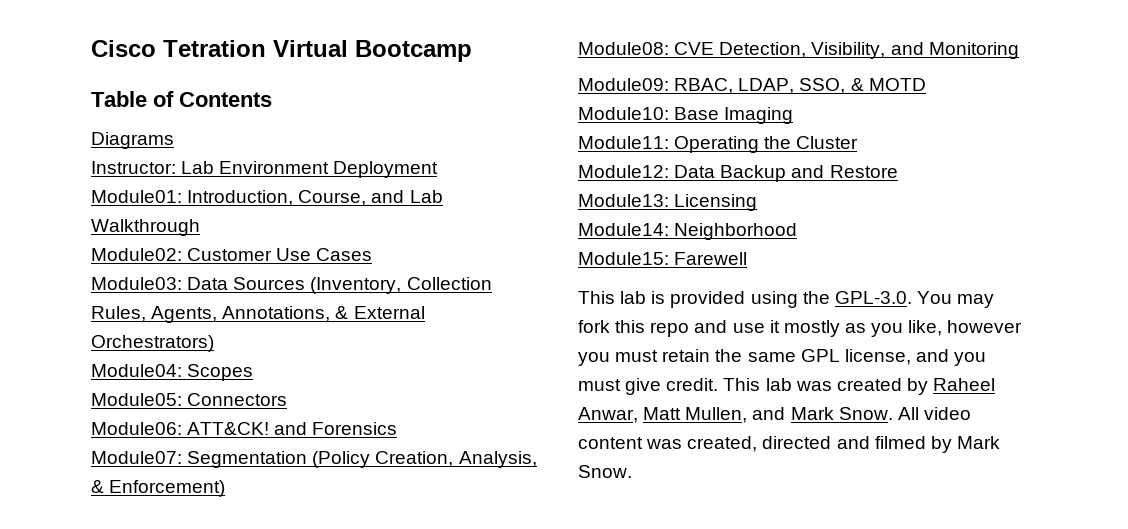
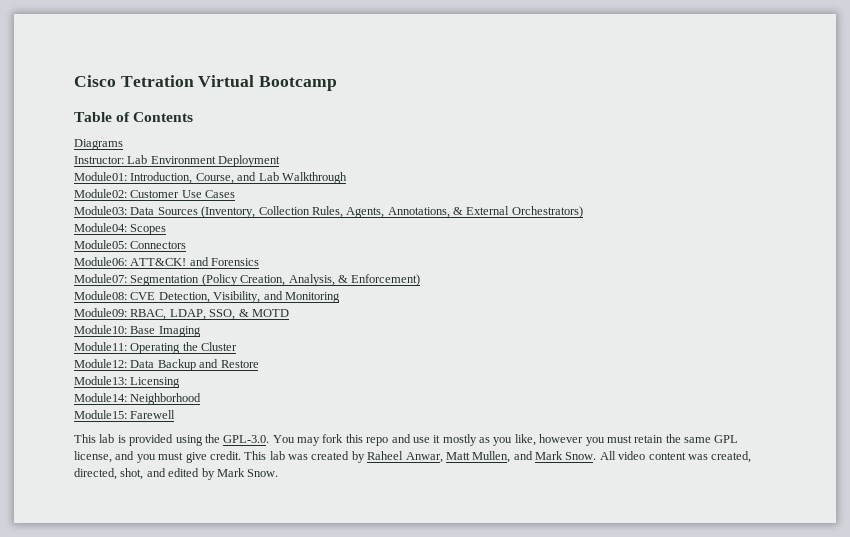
- All video content was created, directed and filmed by Mark Snow.
+ All video content was created, directed, shot, and edited by Mark Snow.

